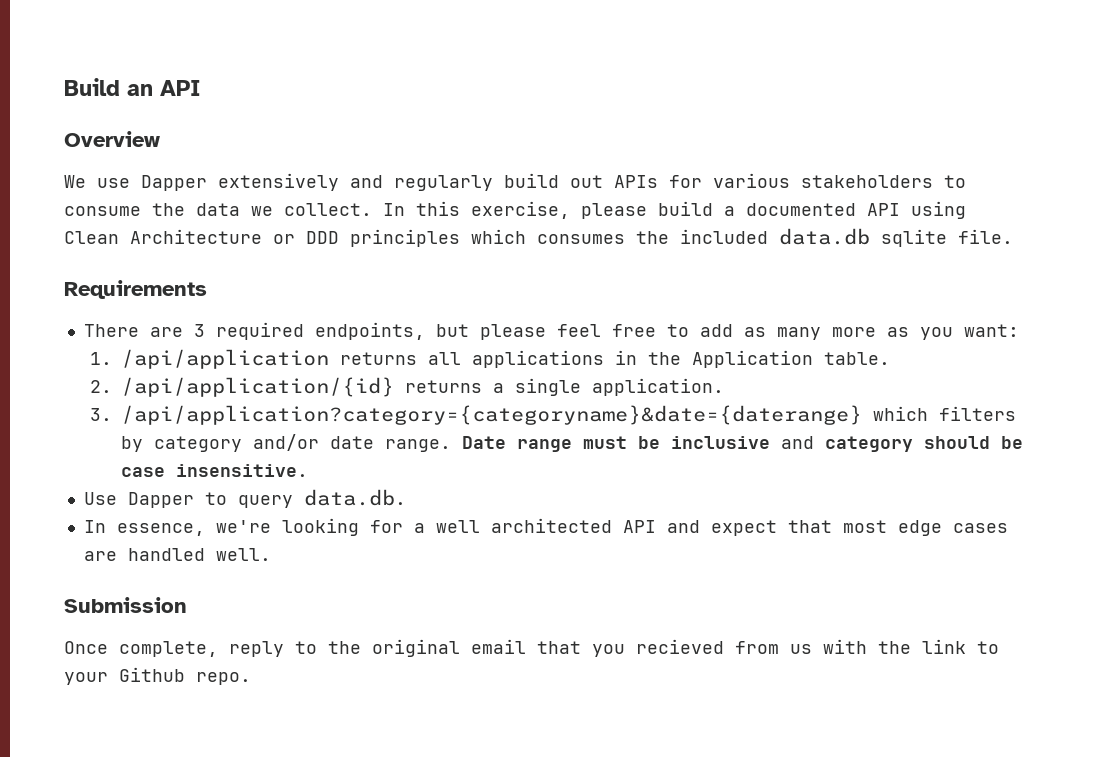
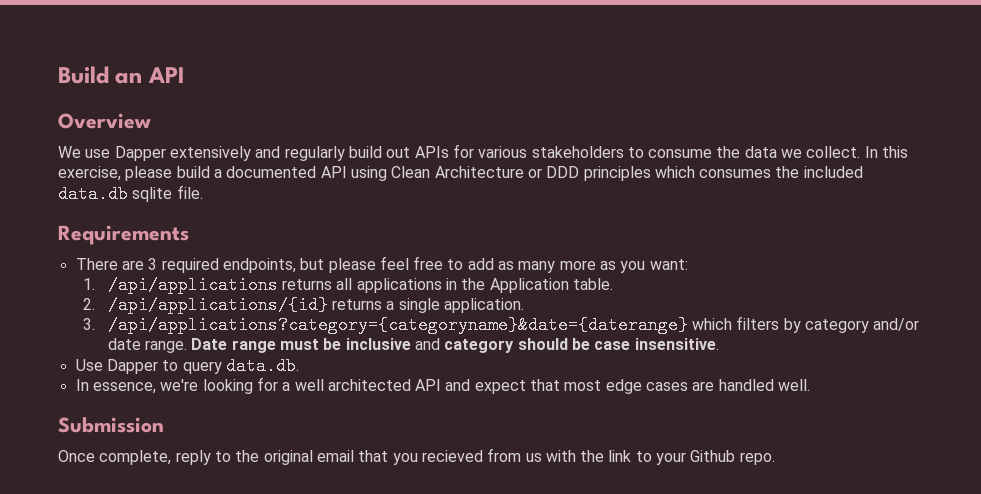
- 1. /api/application returns all applications in the Application table.
+ 1. /api/applications returns all applications in the Application table.
- 2. /api/application/{id} returns a single application.
+ 2. /api/applications/{id} returns a single application.
- 3. /api/application?category={categoryname}&date={daterange} which filters by category and/or date range.
+ 3. /api/applications?category={categoryname}&date={daterange} which filters by category and/or date range.

